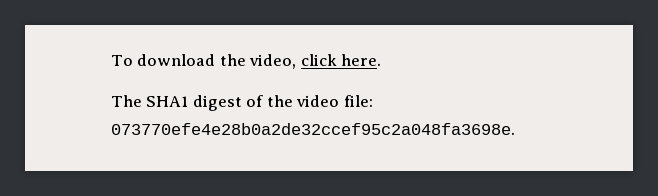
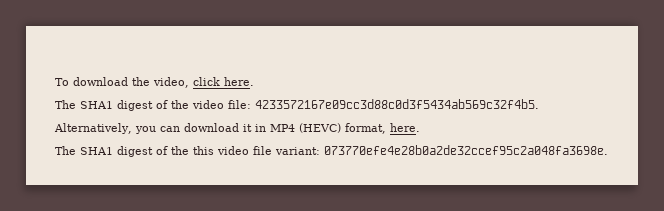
- The SHA1 digest of the video file: 073770efe4e28b0a2de32ccef95c2a048fa3698e.
+ The SHA1 digest of the video file: 4233572167e09cc3d88c0d3f5434ab569c32f4b5.
+ Alternatively, you can download it in MP4 (HEVC) format, here.
+ The SHA1 digest of the this video file variant: 073770efe4e28b0a2de32ccef95c2a048fa3698e.

